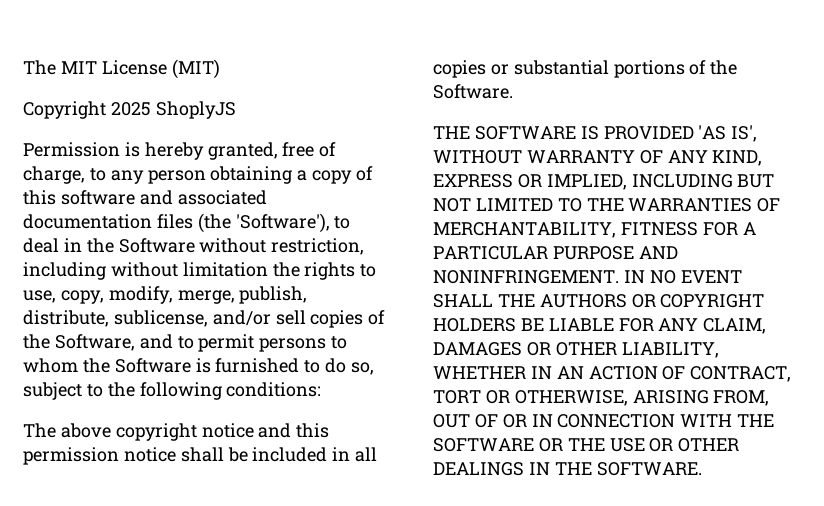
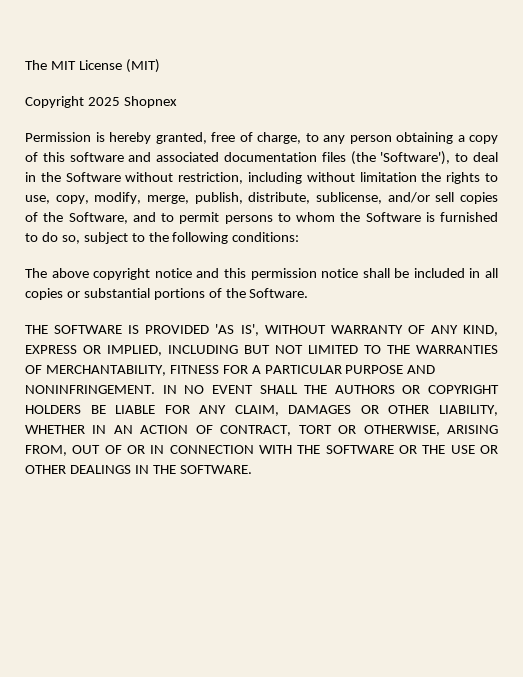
- Copyright 2025 ShoplyJS
+ Copyright 2025 Shopnex

